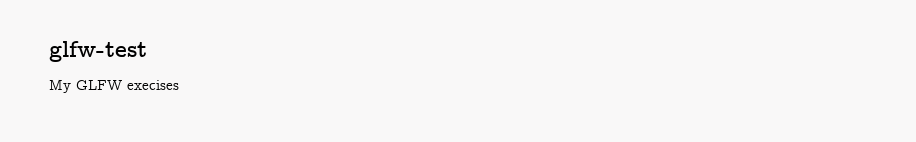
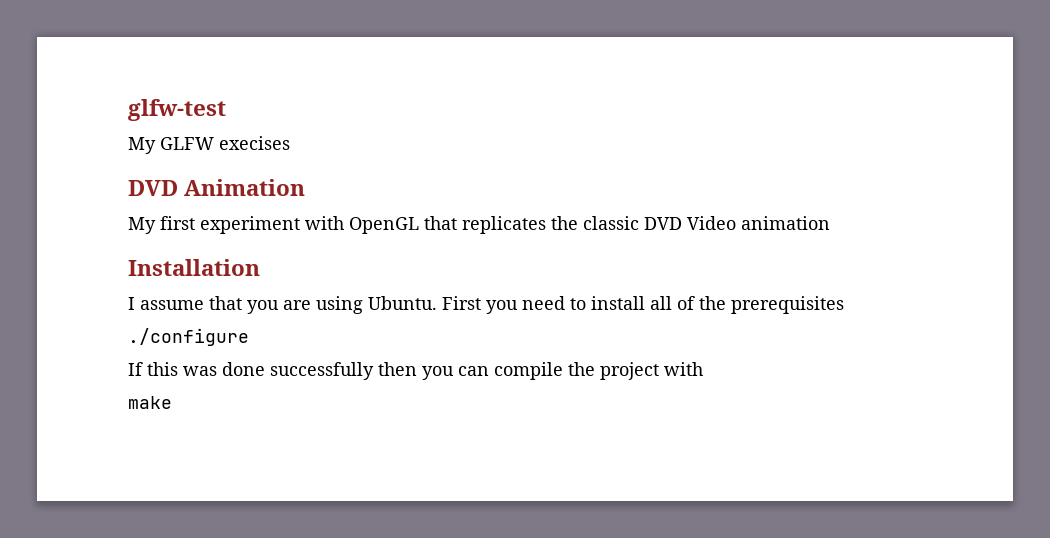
+ DVD Animation
+ My first experiment with OpenGL that replicates the classic DVD Video animation
+ Installation
+ I assume that you are using Ubuntu. First you need to install all of the prerequisites
+ ./configure
+ If this was done successfully then you can compile the project with
+ make

